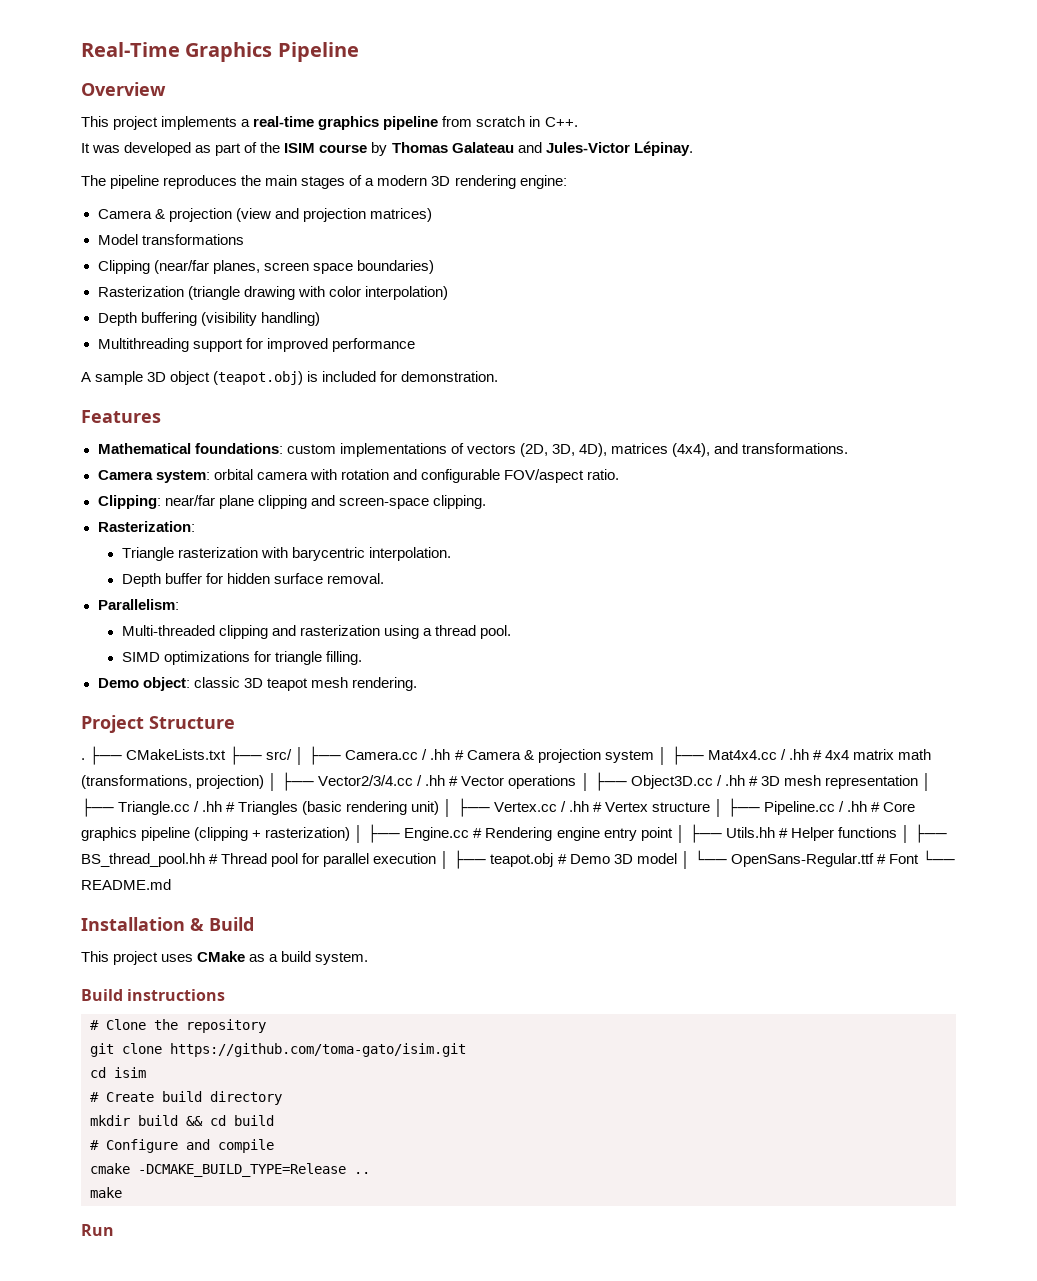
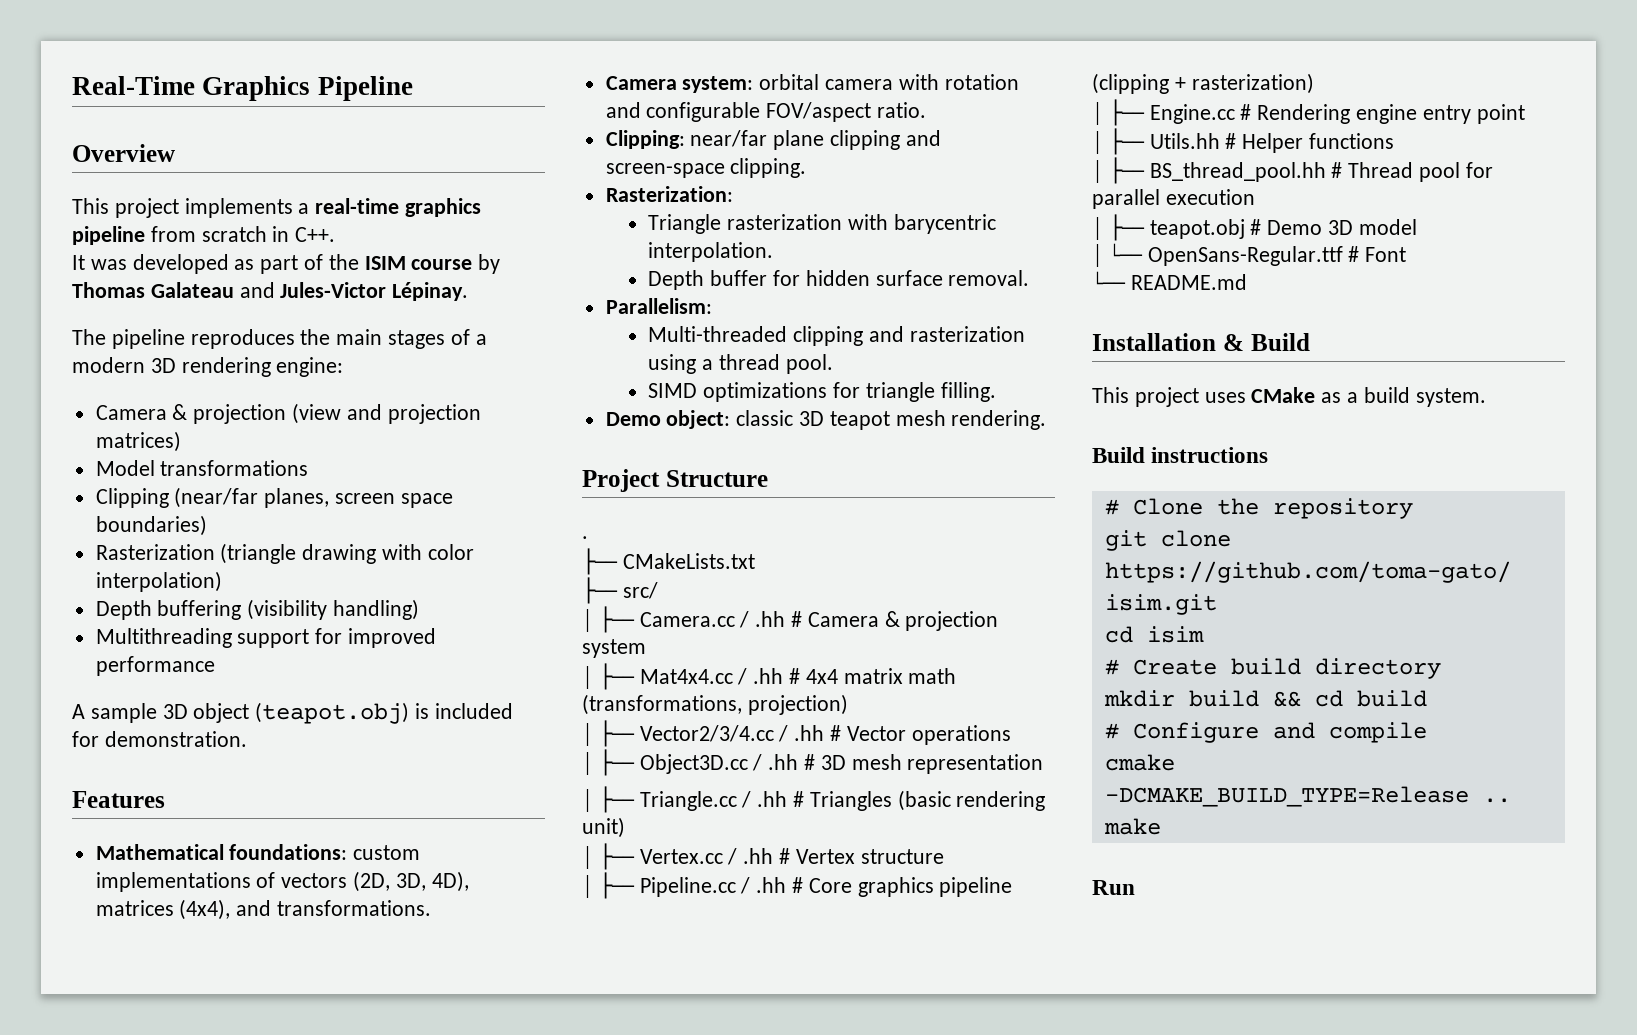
- . ├── CMakeLists.txt ├── src/ │ ├── Camera.cc / .hh # Camera & projection system │ ├── Mat4x4.cc / .hh # 4x4 matrix math (transformations, projection) │ ├── Vector2/3/4.cc / .hh # Vector operations │ ├── Object3D.cc / .hh # 3D mesh representation │ ├── Triangle.cc / .hh # Triangles (basic rendering unit) │ ├── Vertex.cc / .hh # Vertex structure │ ├── Pipeline.cc / .hh # Core graphics pipeline (clipping + rasterization) │ ├── Engine.cc # Rendering engine entry point │ ├── Utils.hh # Helper functions │ ├── BS_thread_pool.hh # Thread pool for parallel execution │ ├── teapot.obj # Demo 3D model │ └── OpenSans-Regular.ttf # Font └── README.md
+ .
+ ├── CMakeLists.txt
+ ├── src/
+ │ ├── Camera.cc / .hh # Camera & projection system
+ │ ├── Mat4x4.cc / .hh # 4x4 matrix math (transformations, projection)
+ │ ├── Vector2/3/4.cc / .hh # Vector operations
+ │ ├── Object3D.cc / .hh # 3D mesh representation
+ │ ├── Triangle.cc / .hh # Triangles (basic rendering unit)
+ │ ├── Vertex.cc / .hh # Vertex structure
+ │ ├── Pipeline.cc / .hh # Core graphics pipeline (clipping + rasterization)
+ │ ├── Engine.cc # Rendering engine entry point
+ │ ├── Utils.hh # Helper functions
+ │ ├── BS_thread_pool.hh # Thread pool for parallel execution
+ │ ├── teapot.obj # Demo 3D model
+ │ └── OpenSans-Regular.ttf # Font
+ └── README.md

